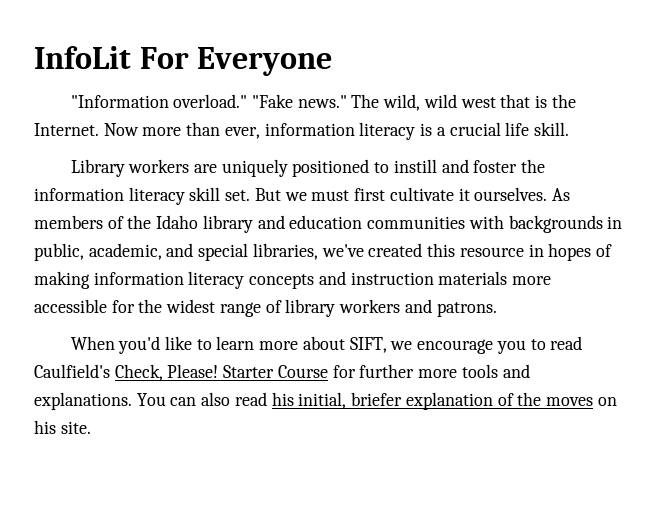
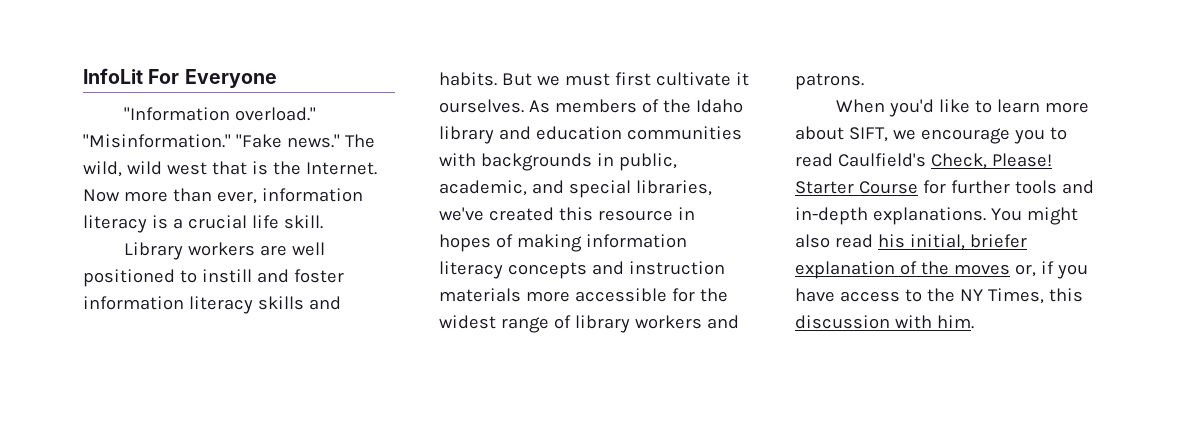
+ "Misinformation."
- Library workers are uniquely positioned to instill and foster the information literacy skill set.
+ Library workers are well positioned to instill and foster information literacy skills and habits.
- Starter Course for further more tools and explanations.
+ Starter Course for further tools and in-depth explanations.
- You can also read his initial, briefer explanation of the moves on his site.
+ You might also read his initial, briefer explanation of the moves or, if you have access to the NY Times, this discussion with him.

